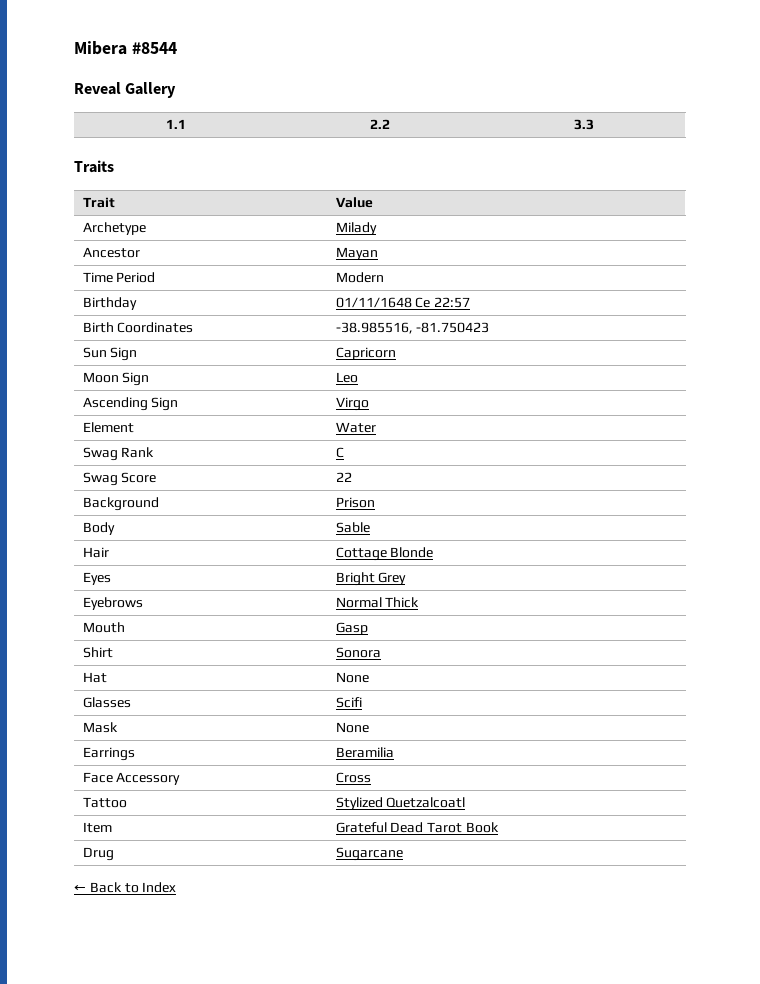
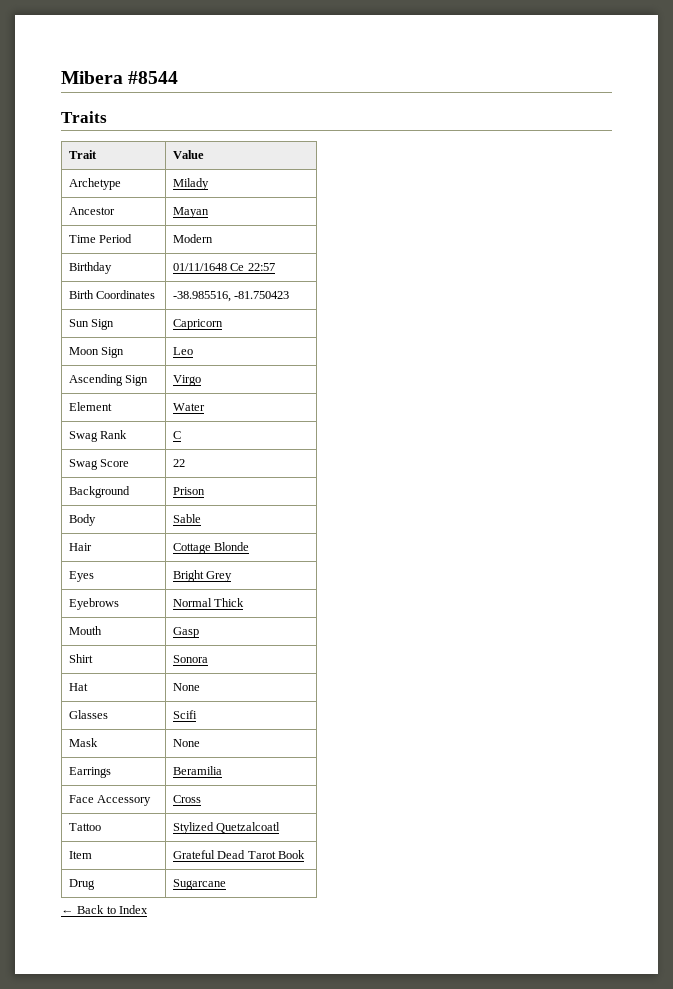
- Reveal Gallery
- 1.1 | 2.2 | 3.3

